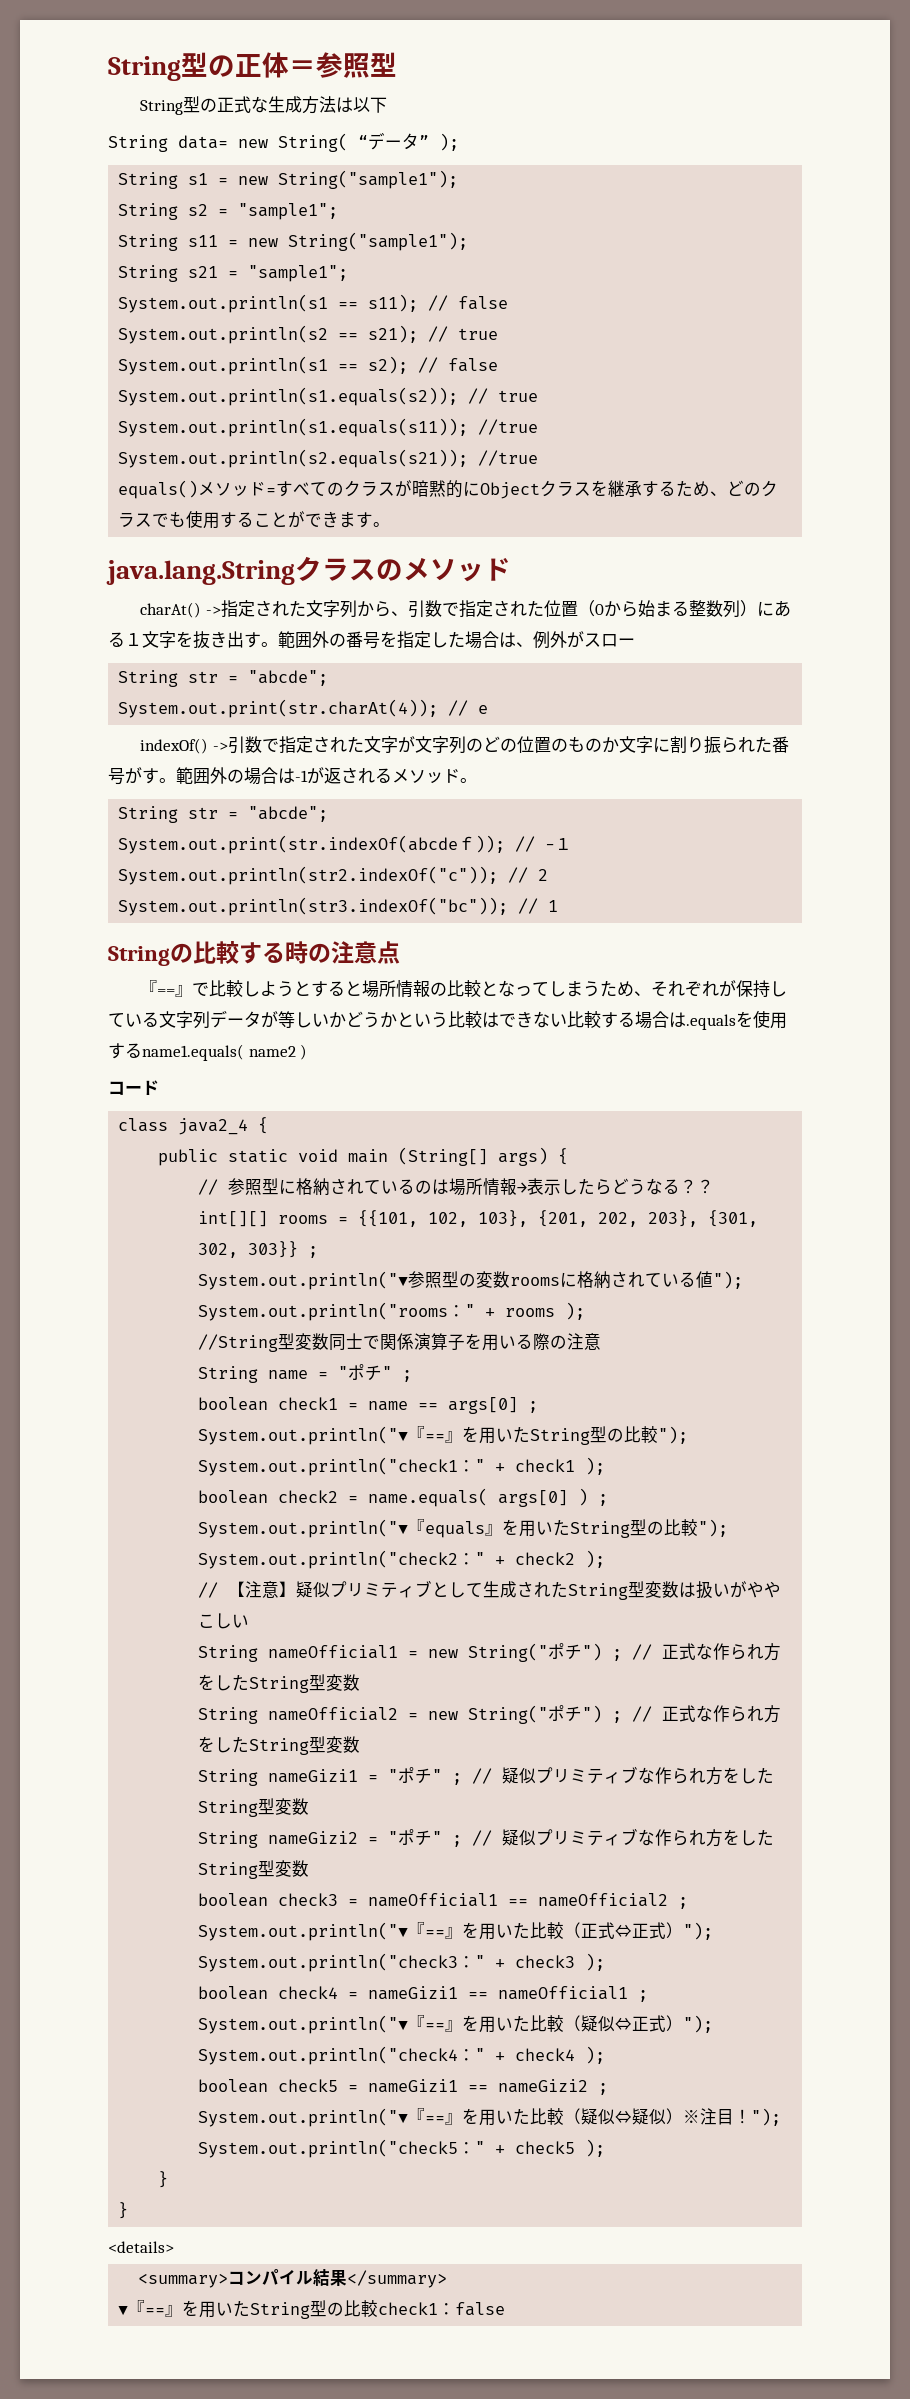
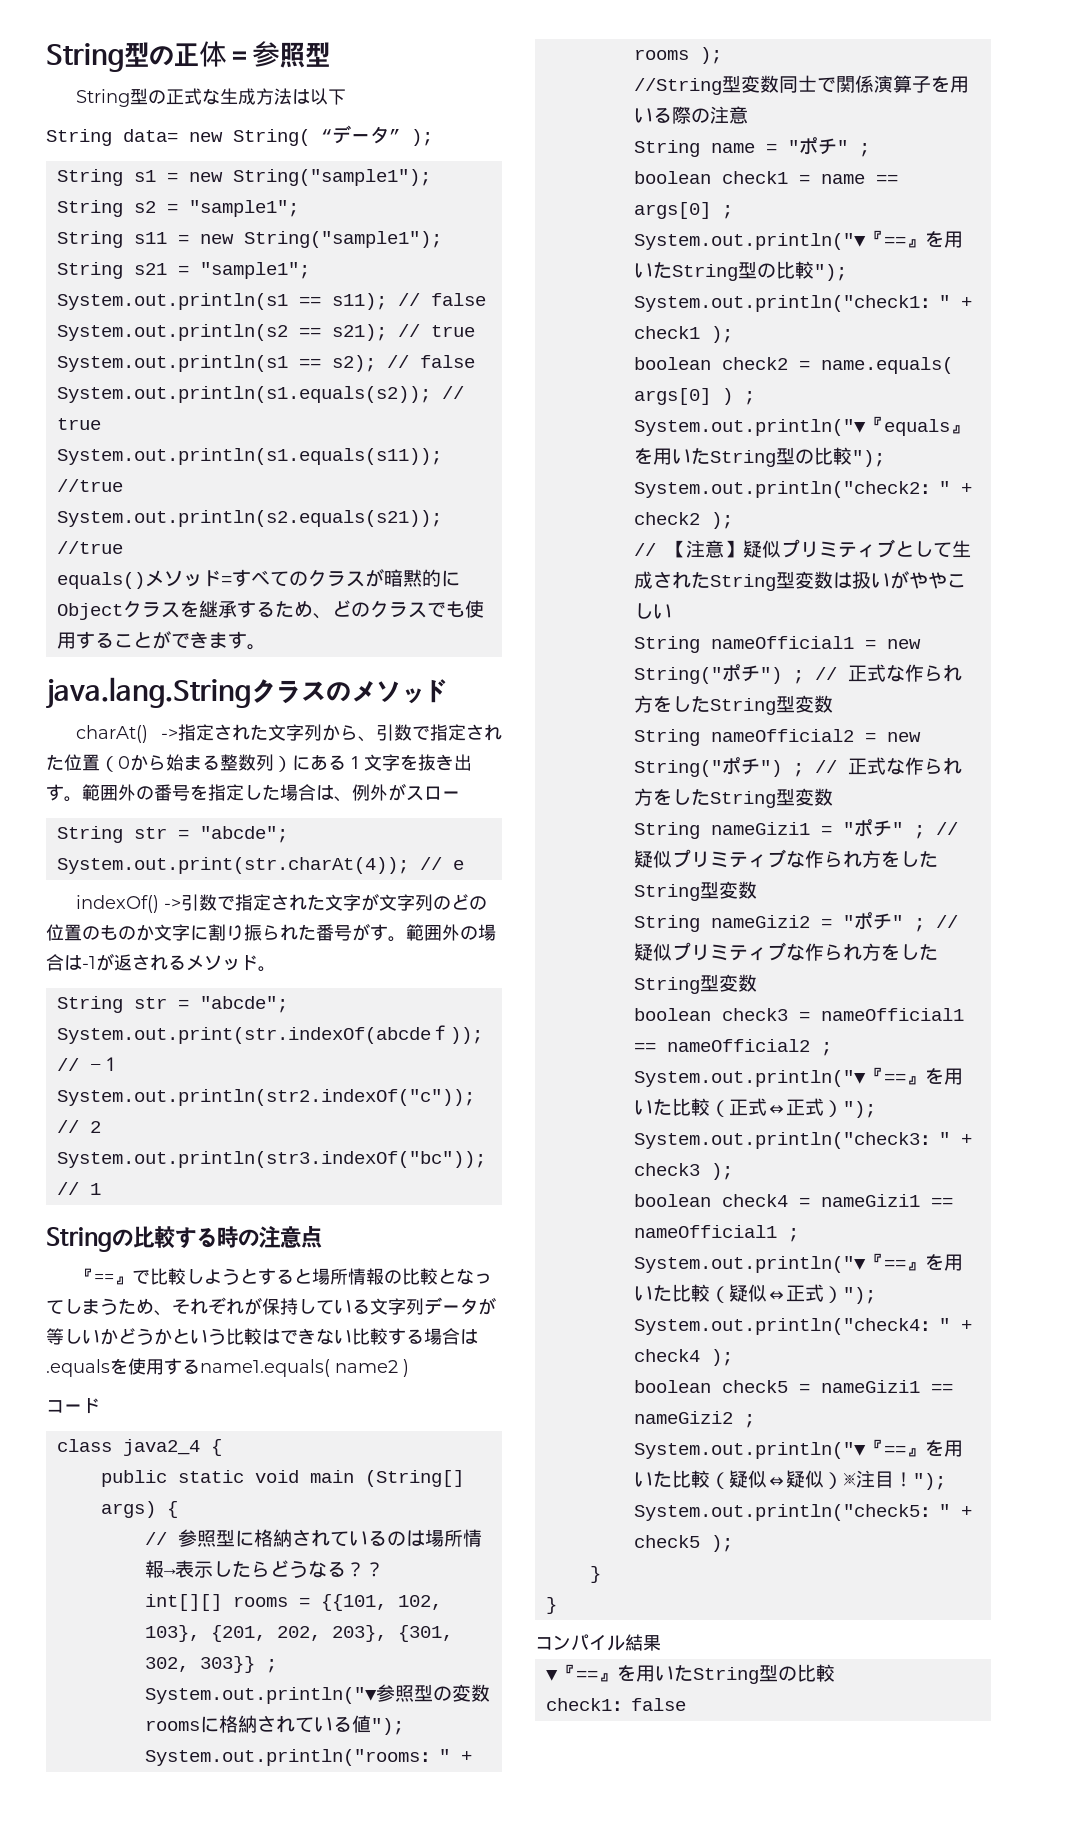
- <details>
- <summary>コンパイル結果</summary>
+ コンパイル結果
- ▼『==』を用いたString型の比較check1：false
+ ▼『==』を用いたString型の比較
+ check1：false

